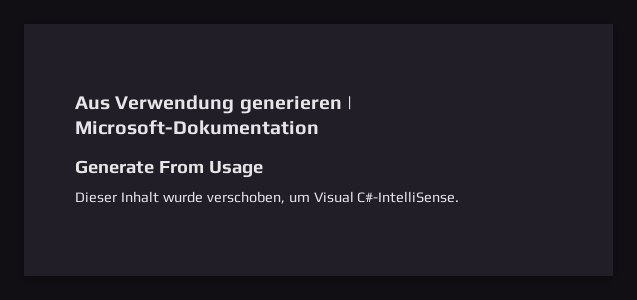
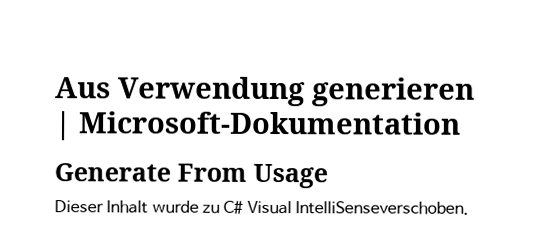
- Dieser Inhalt wurde verschoben, um Visual C#-IntelliSense.
+ Dieser Inhalt wurde zu C# Visual IntelliSenseverschoben.

